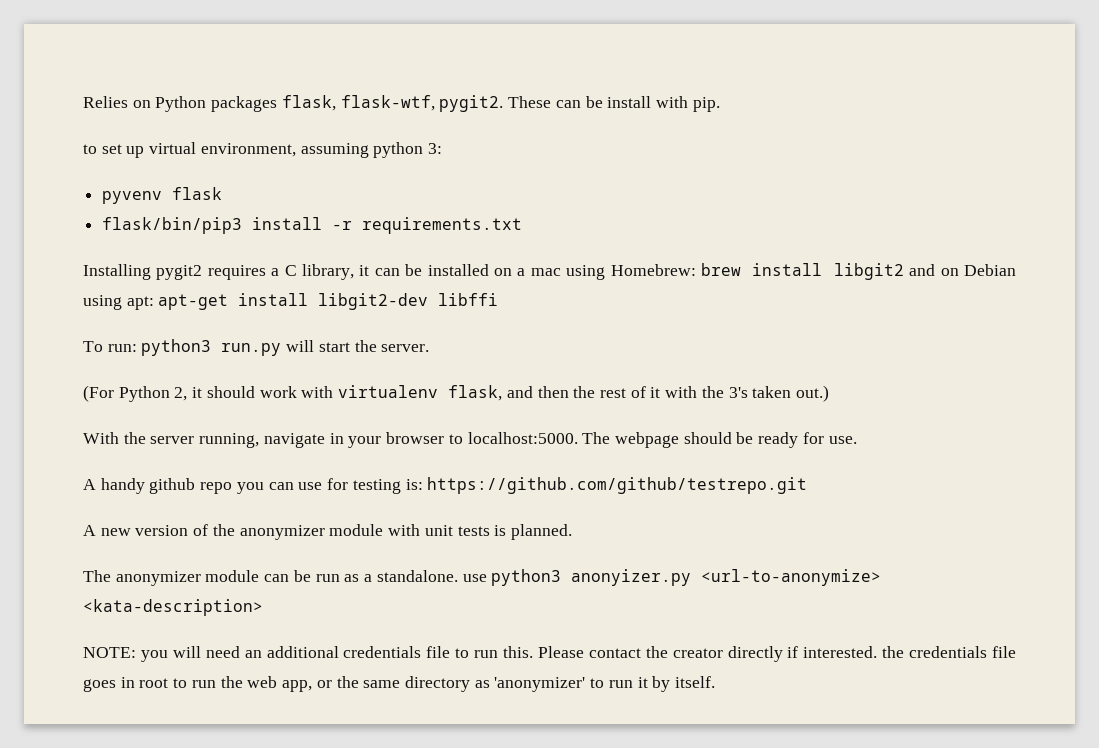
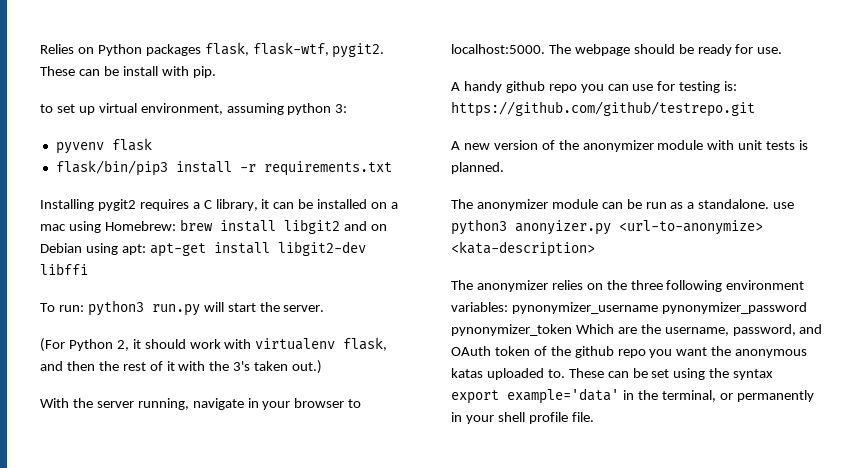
- NOTE: you will need an additional credentials file to run this. Please contact the creator directly if interested. the credentials file goes in root to run the web app, or the same directory as 'anonymizer' to run it by itself.
+ The anonymizer relies on the three following environment variables: pynonymizer_username pynonymizer_password pynonymizer_token Which are the username, password, and OAuth token of the github repo you want the anonymous katas uploaded to. These can be set using the syntax export example='data' in the terminal, or permanently in your shell profile file.

